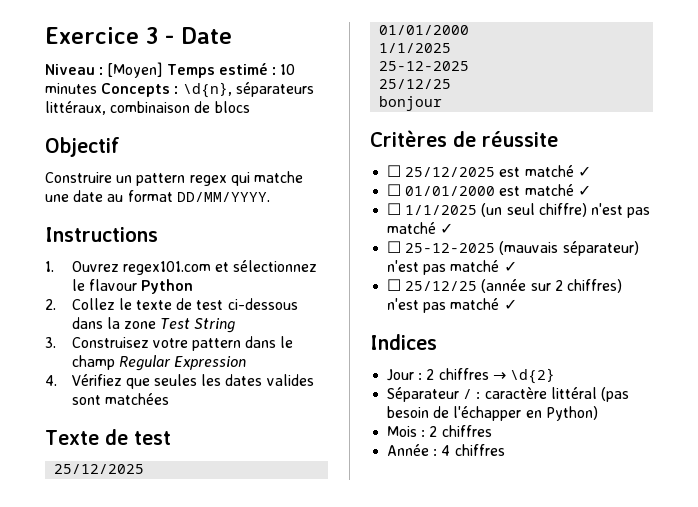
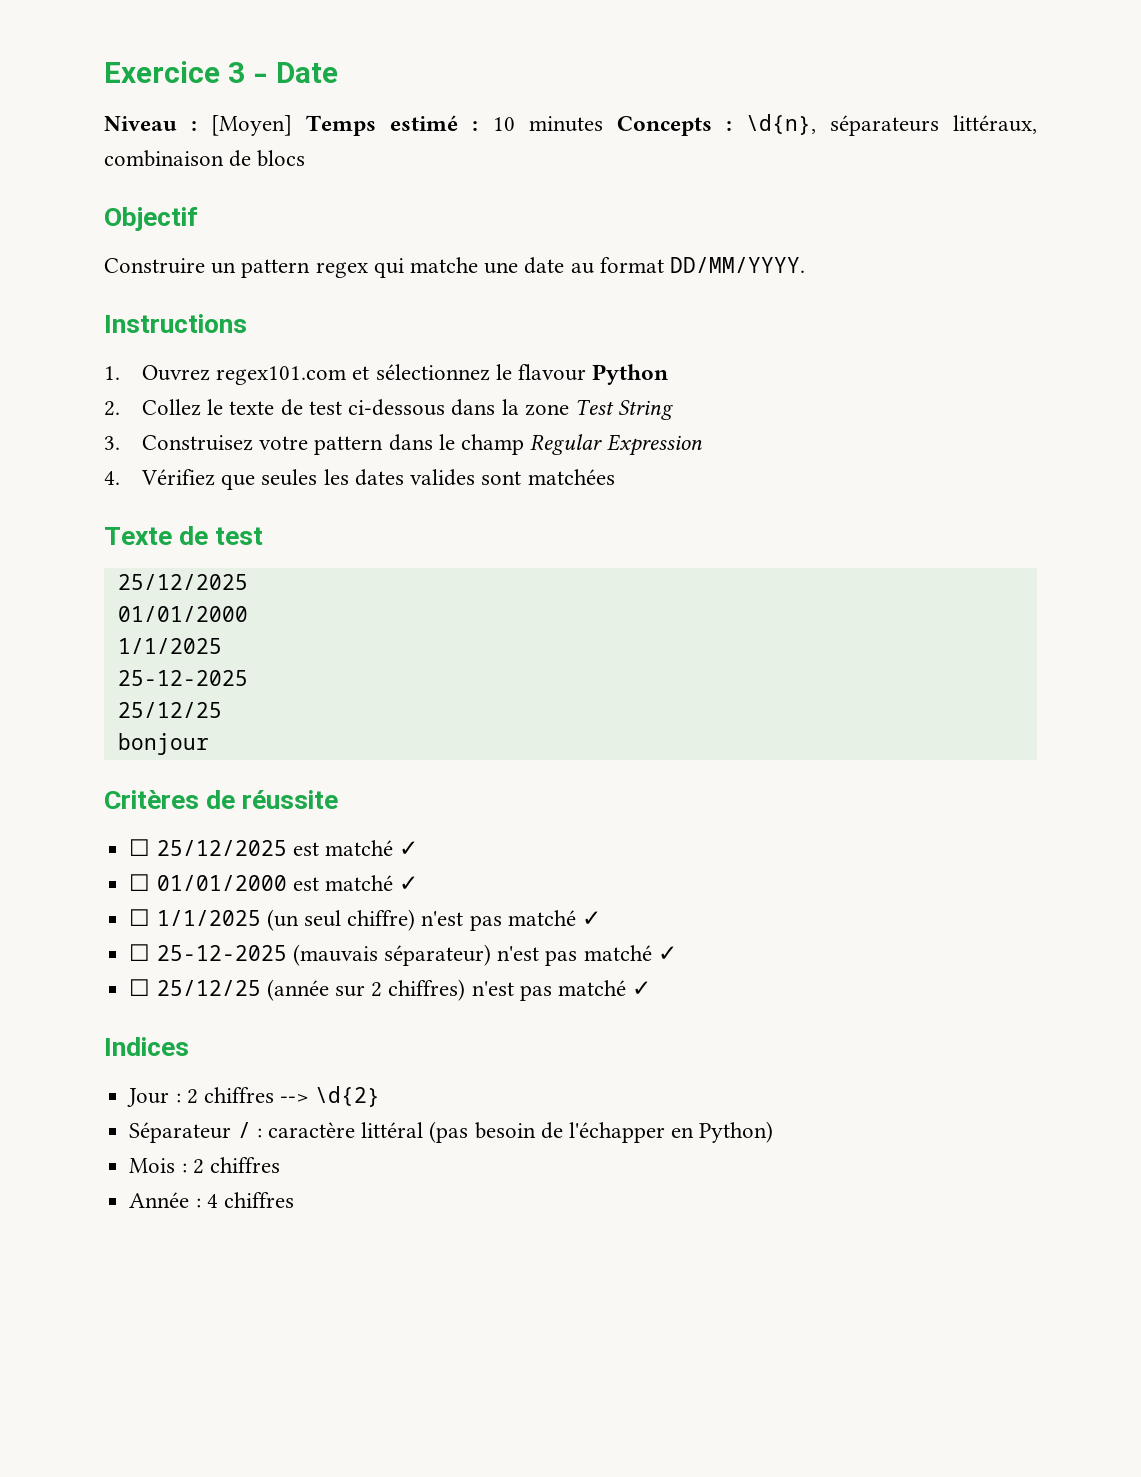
- Jour : 2 chiffres → \d{2}
+ Jour : 2 chiffres --> \d{2}

